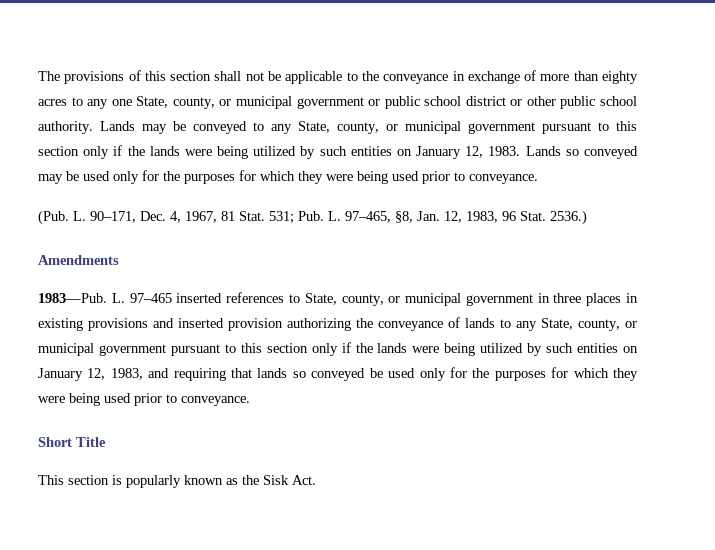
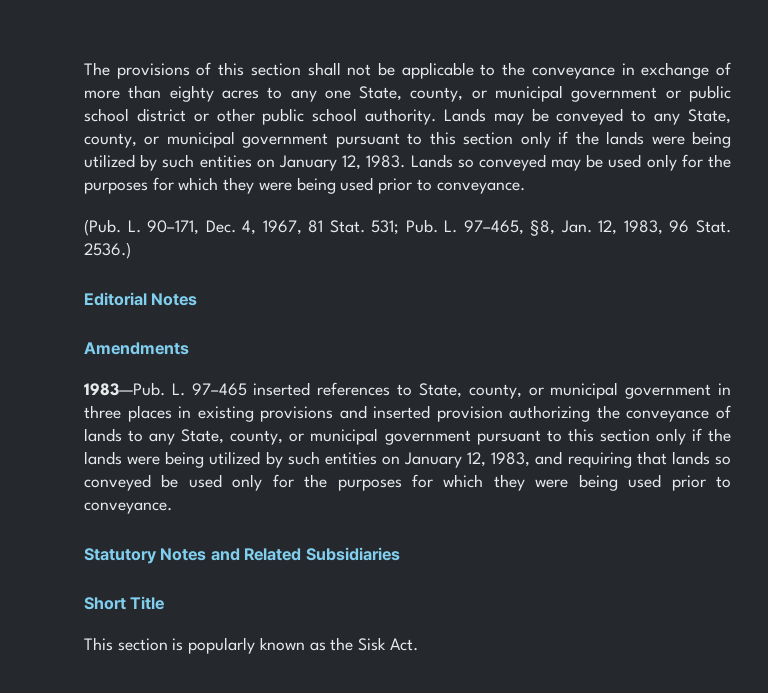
+ Editorial Notes
+ Statutory Notes and Related Subsidiaries

